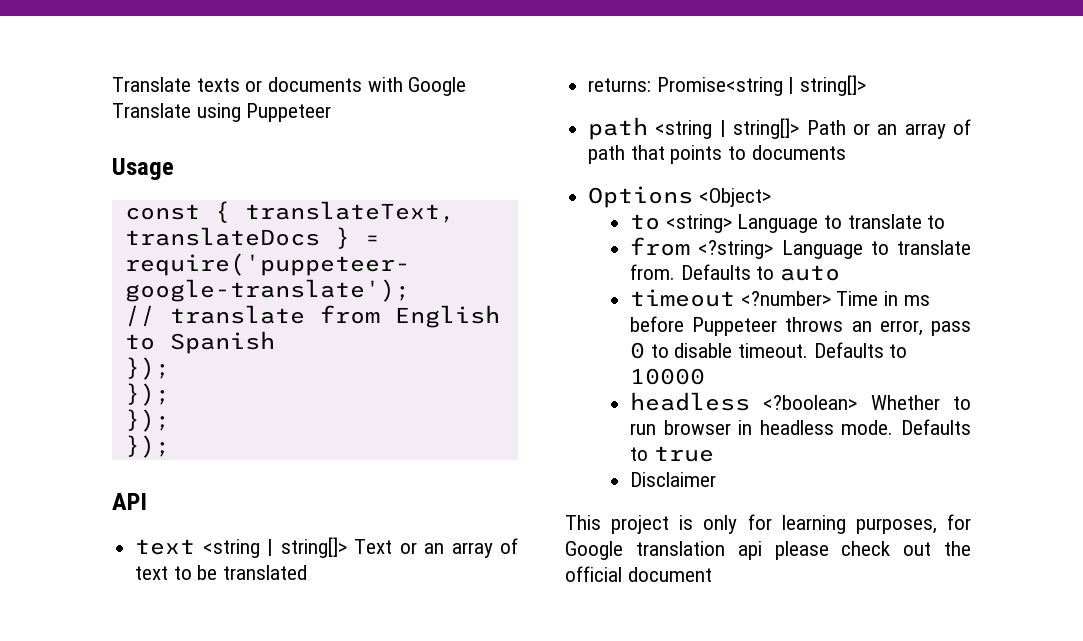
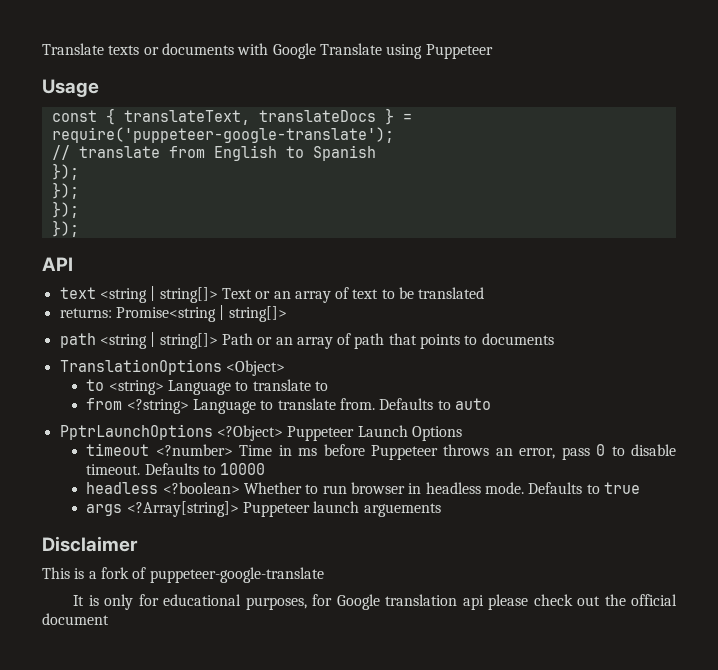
- Options <Object>
+ TranslationOptions <Object>
+ PptrLaunchOptions <?Object> Puppeteer Launch Options
+ args <?Array[string]> Puppeteer launch arguements
  Disclaimer
- This project is only for learning purposes, for Google translation api please check out the official document
+ This is a fork of puppeteer-google-translate
+ It is only for educational purposes, for Google translation api please check out the official document

